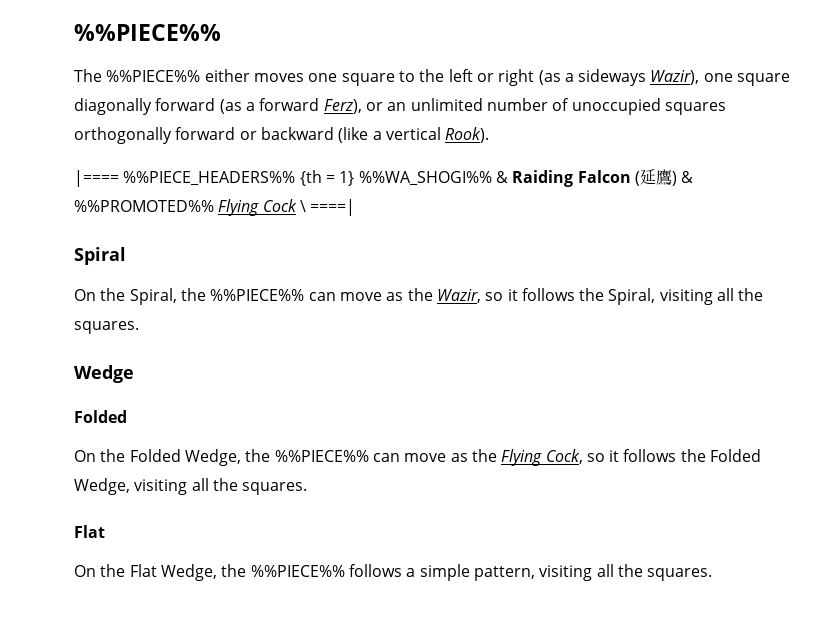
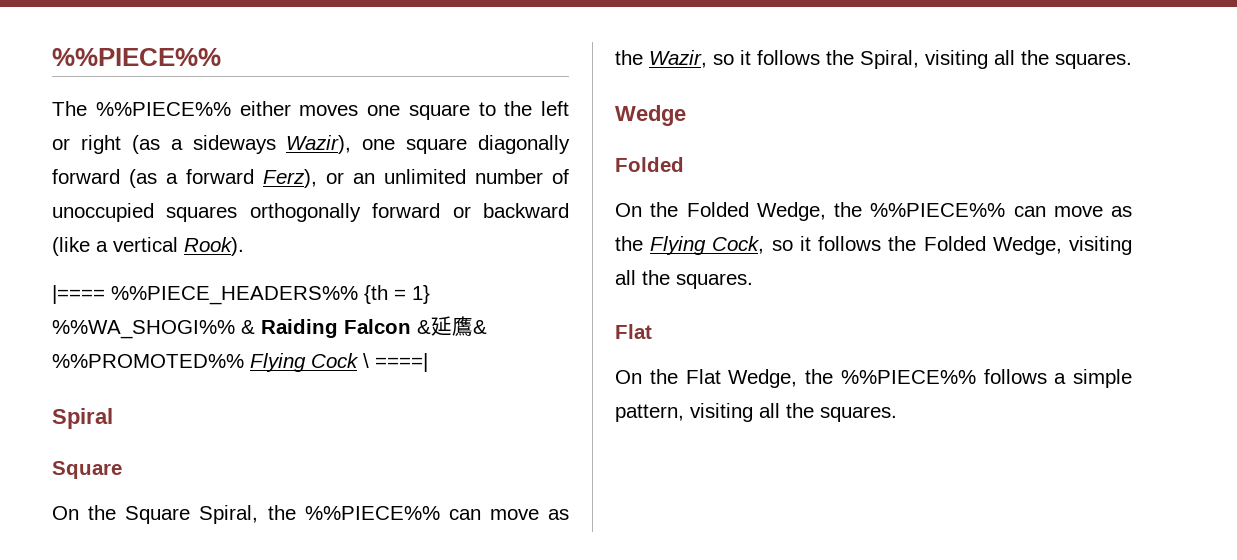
- |==== %%PIECE_HEADERS%% {th = 1} %%WA_SHOGI%% & Raiding Falcon (延鷹) & %%PROMOTED%% Flying Cock \ ====|
+ |==== %%PIECE_HEADERS%% {th = 1} %%WA_SHOGI%% & Raiding Falcon &延鷹& %%PROMOTED%% Flying Cock \ ====|
  Spiral
- On the Spiral, the %%PIECE%% can move as the Wazir, so it follows the Spiral, visiting all the squares.
+ Square
+ On the Square Spiral, the %%PIECE%% can move as the Wazir, so it follows the Spiral, visiting all the squares.

